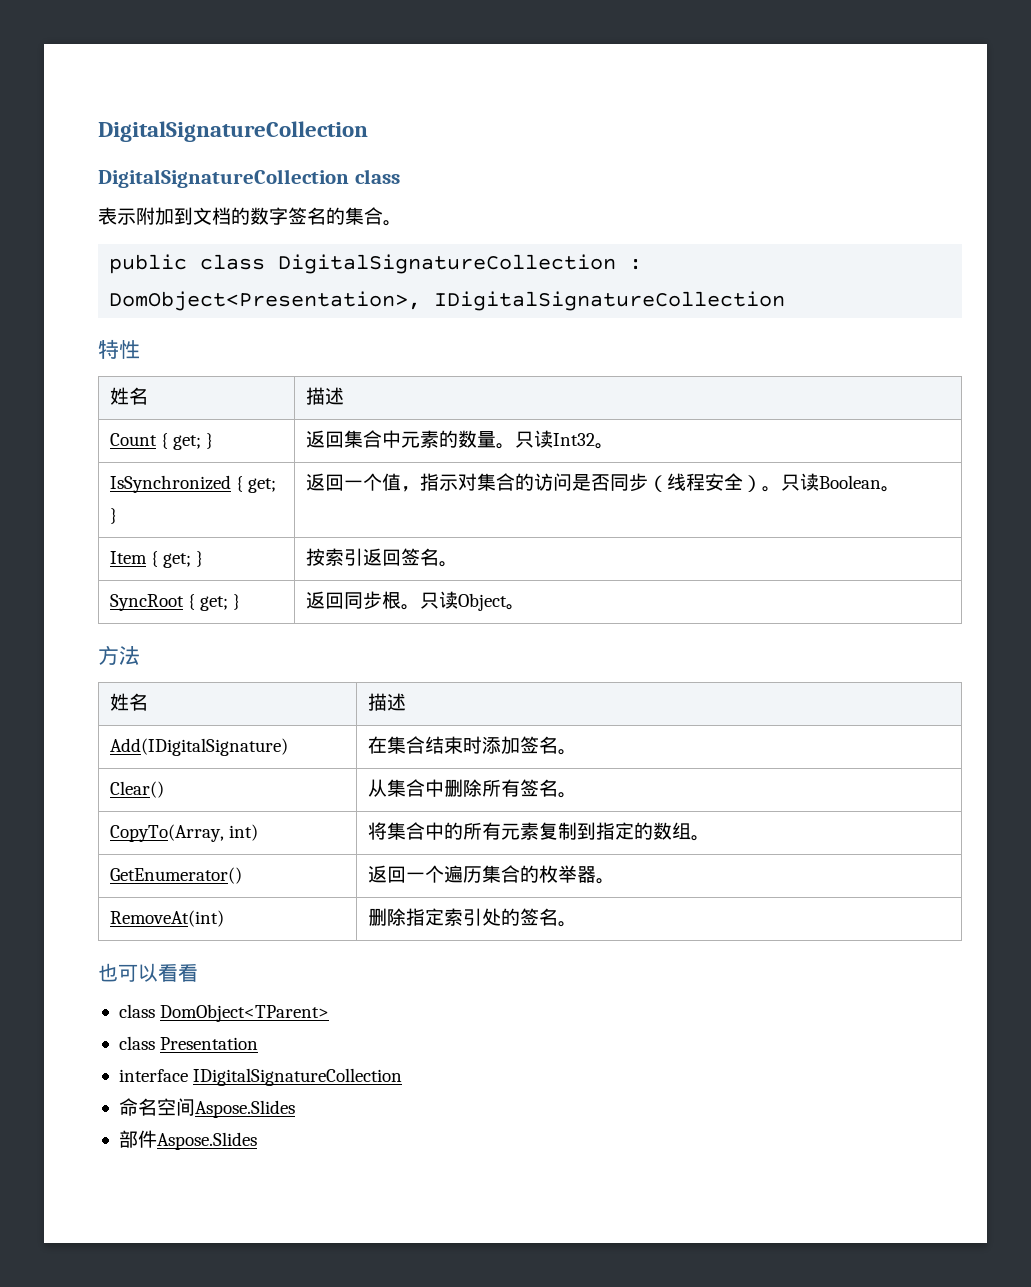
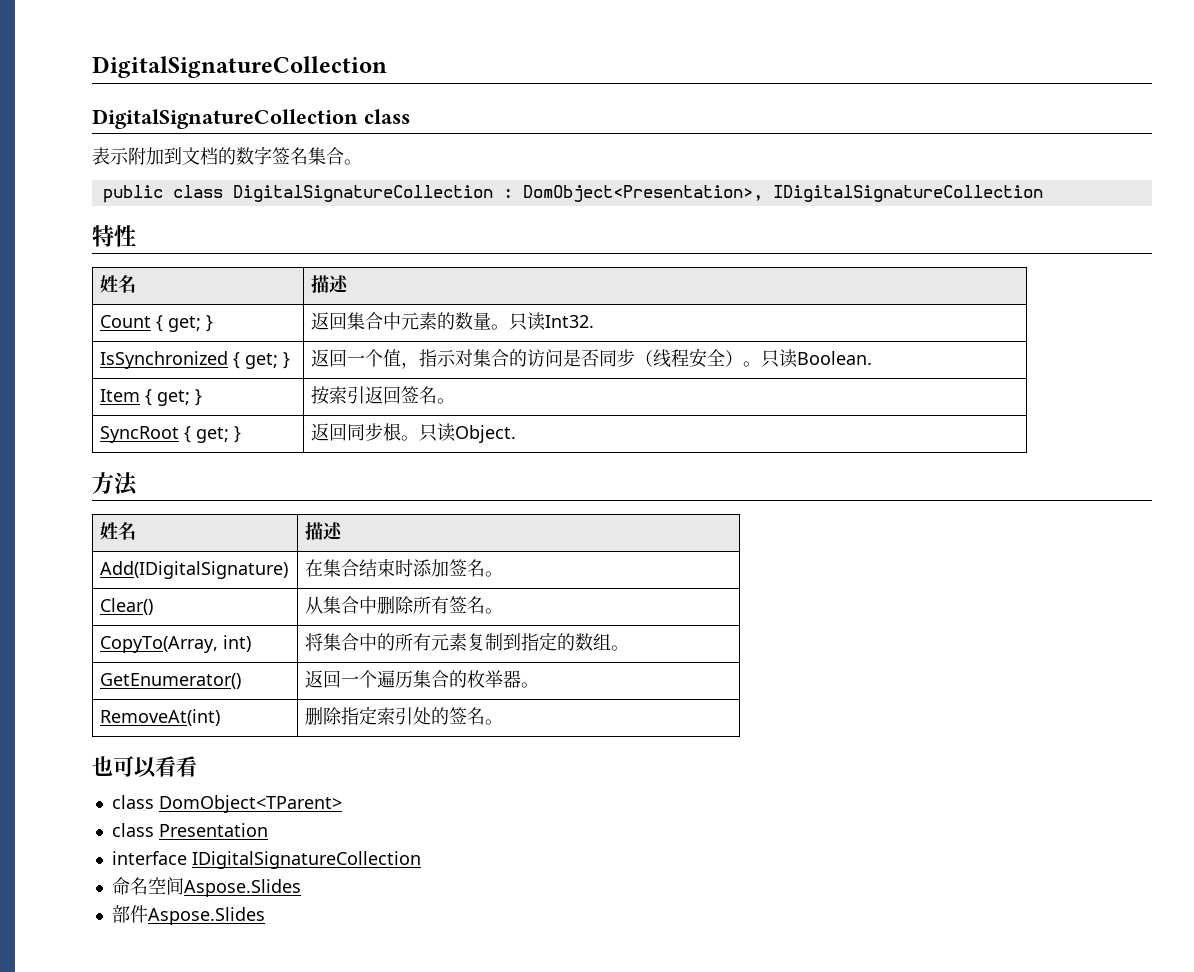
- 表示附加到文档的数字签名的集合。
+ 表示附加到文档的数字签名集合。
- Count { get; } | 返回集合中元素的数量。只读Int32。
+ Count { get; } | 返回集合中元素的数量。只读Int32.
- IsSynchronized { get; } | 返回一个值，指示对集合的访问是否同步（线程安全）。只读Boolean。
+ IsSynchronized { get; } | 返回一个值，指示对集合的访问是否同步（线程安全）。只读Boolean.
- SyncRoot { get; } | 返回同步根。只读Object。
+ SyncRoot { get; } | 返回同步根。只读Object.

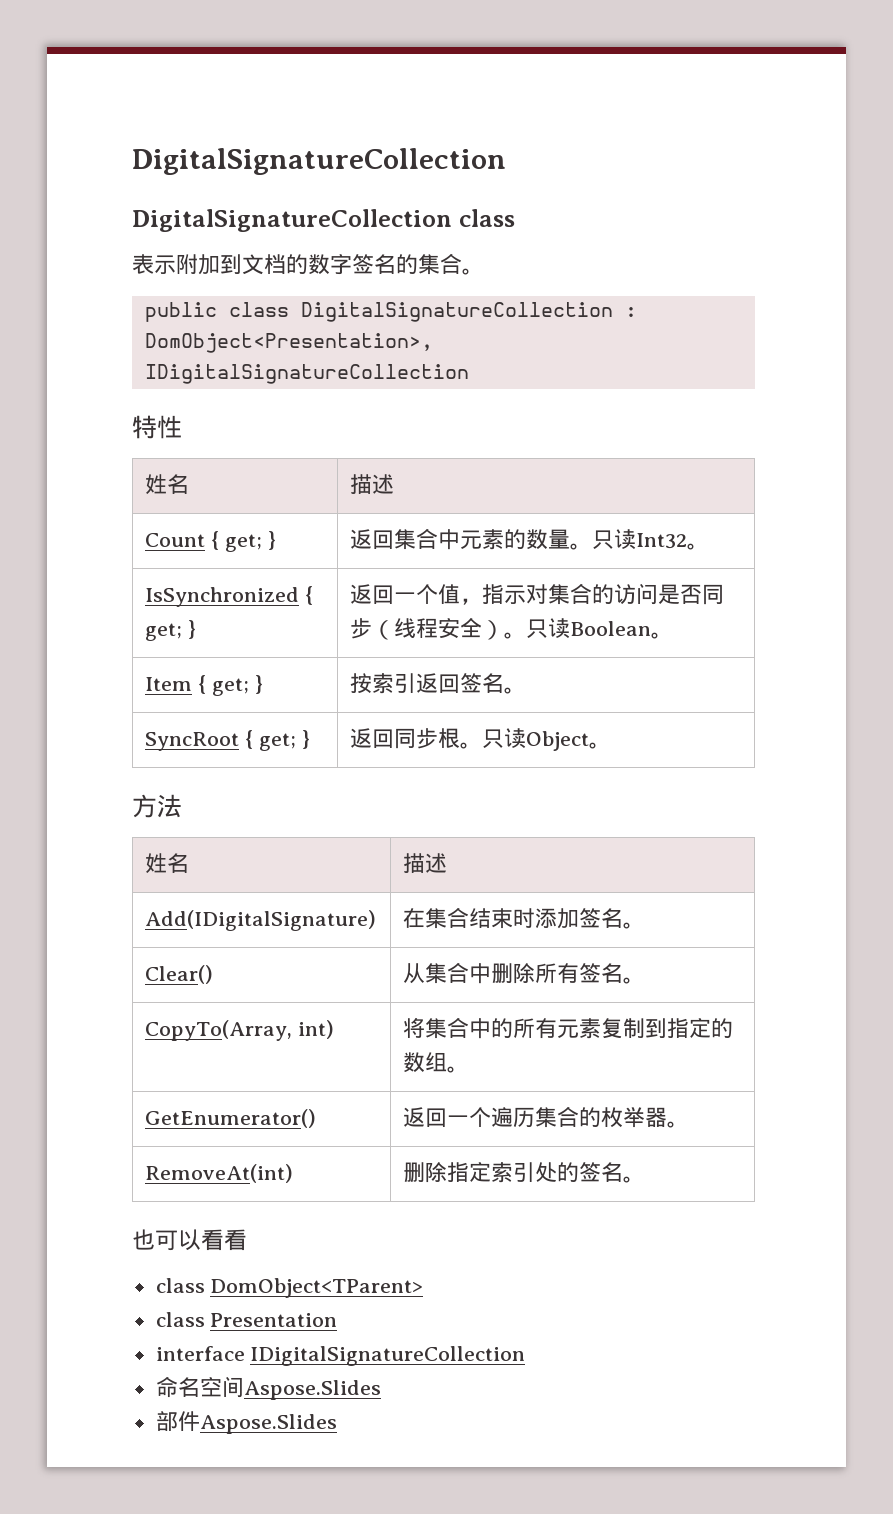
- 表示附加到文档的数字签名集合。
+ 表示附加到文档的数字签名的集合。
- Count { get; } | 返回集合中元素的数量。只读Int32.
+ Count { get; } | 返回集合中元素的数量。只读Int32。
- IsSynchronized { get; } | 返回一个值，指示对集合的访问是否同步（线程安全）。只读Boolean.
+ IsSynchronized { get; } | 返回一个值，指示对集合的访问是否同步（线程安全）。只读Boolean。
- SyncRoot { get; } | 返回同步根。只读Object.
+ SyncRoot { get; } | 返回同步根。只读Object。

